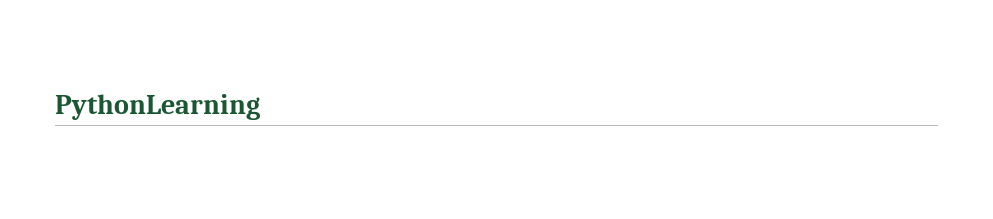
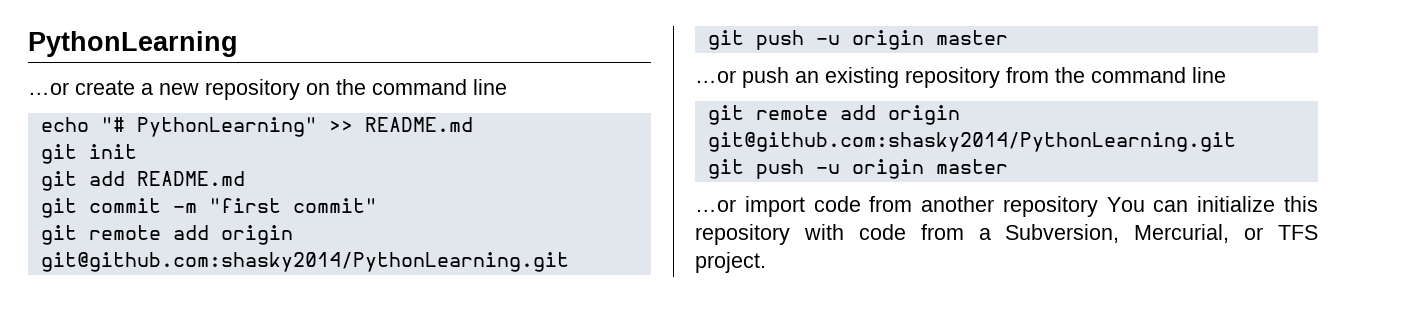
+ …or create a new repository on the command line
+ echo "# PythonLearning" >> README.md
+ git init
+ git add README.md
+ git commit -m "first commit"
+ git remote add origin git@github.com:shasky2014/PythonLearning.git
+ git push -u origin master
+ …or push an existing repository from the command line
+ git remote add origin git@github.com:shasky2014/PythonLearning.git
+ git push -u origin master
+ …or import code from another repository You can initialize this repository with code from a Subversion, Mercurial, or TFS project.

